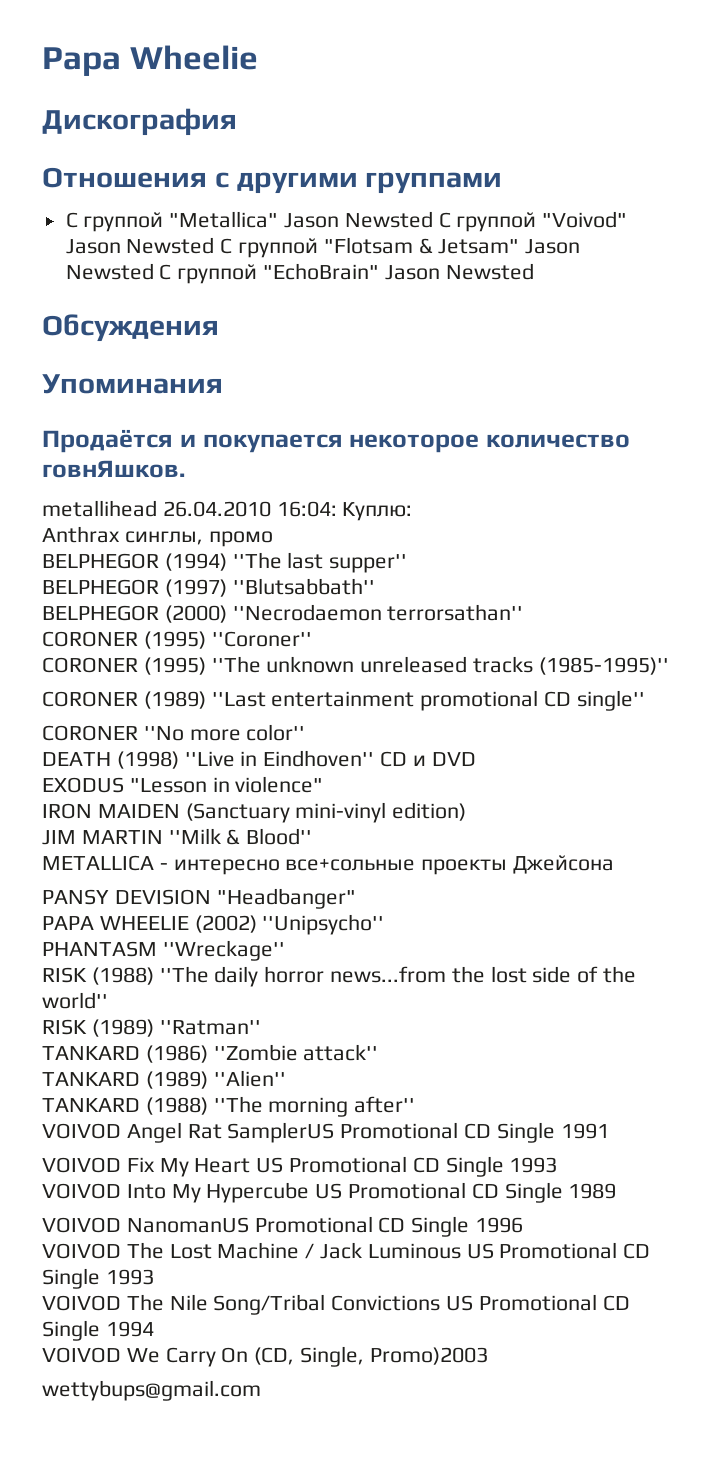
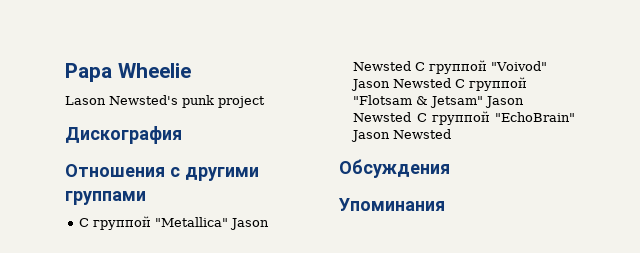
+ Lason Newsted's punk project
- Продаётся и покупается некоторое количество говнЯшков.
- metallihead 26.04.2010 16:04: Куплю:
- Anthrax синглы, промо
- BELPHEGOR (1994) ''The last supper''
- BELPHEGOR (1997) ''Blutsabbath''
- BELPHEGOR (2000) ''Necrodaemon terrorsathan''
- CORONER (1995) ''Coroner''
- CORONER (1995) ''The unknown unreleased tracks (1985-1995)''
- CORONER (1989) ''Last entertainment promotional CD single''
- CORONER ''No more color''
- DEATH (1998) ''Live in Eindhoven'' CD и DVD
- EXODUS "Lesson in violence"
- IRON MAIDEN (Sanctuary mini-vinyl edition)
- JIM MARTIN ''Milk & Blood''
- METALLICA - интересно все+сольные проекты Джейсона
- PANSY DEVISION "Headbanger"
- PAPA WHEELIE (2002) ''Unipsycho''
- PHANTASM ''Wreckage''
- RISK (1988) ''The daily horror news...from the lost side of the world''
- RISK (1989) ''Ratman''
- TANKARD (1986) ''Zombie attack''
- TANKARD (1989) ''Alien''
- TANKARD (1988) ''The morning after''
- VOIVOD Angel Rat SamplerUS Promotional CD Single 1991
- VOIVOD Fix My Heart US Promotional CD Single 1993
- VOIVOD Into My Hypercube US Promotional CD Single 1989
- VOIVOD NanomanUS Promotional CD Single 1996
- VOIVOD The Lost Machine / Jack Luminous US Promotional CD Single 1993
- VOIVOD The Nile Song/Tribal Convictions US Promotional CD Single 1994
- VOIVOD We Carry On (CD, Single, Promo)2003
- wettybups@gmail.com

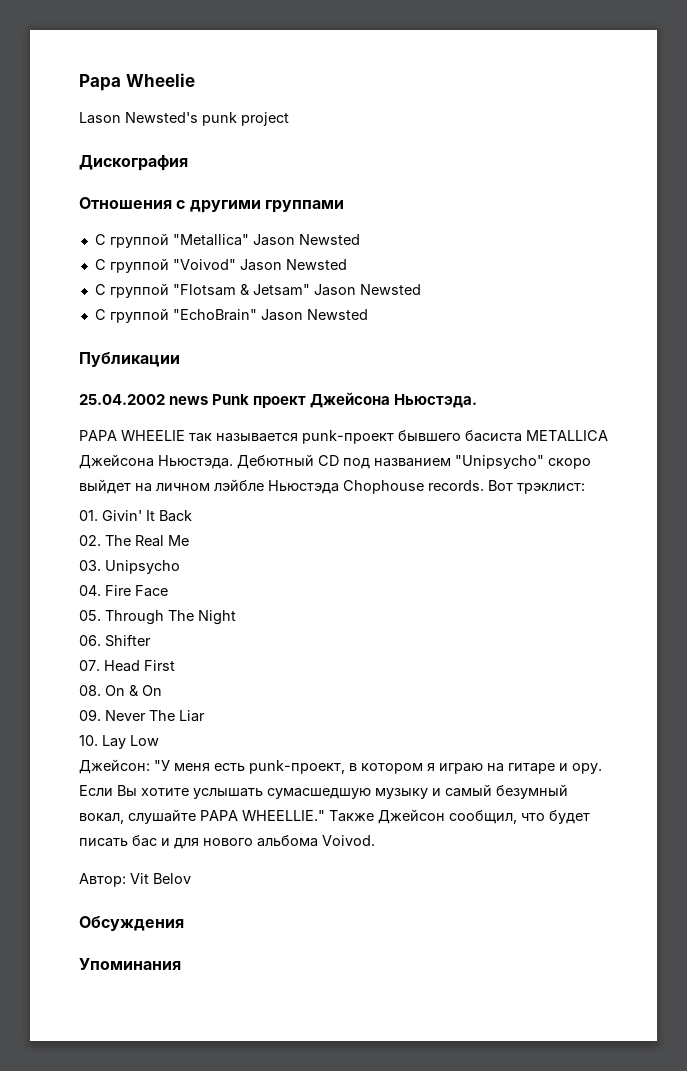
- C группой "Metallica" Jason Newsted C группой "Voivod" Jason Newsted C группой "Flotsam & Jetsam" Jason Newsted C группой "EchoBrain" Jason Newsted
+ C группой "Metallica" Jason Newsted
+ C группой "Voivod" Jason Newsted
+ C группой "Flotsam & Jetsam" Jason Newsted
+ C группой "EchoBrain" Jason Newsted
+ Публикации
+ 25.04.2002 news Punk проект Джейсона Ньюстэда.
+ PAPA WHEELIE так называется punk-проект бывшего басиста METALLICA Джейсона Ньюстэда. Дебютный CD под названием "Unipsycho" скоро выйдет на личном лэйбле Ньюстэда Chophouse records. Вот трэклист:
+ 01. Givin' It Back
+ 02. The Real Me
+ 03. Unipsycho
+ 04. Fire Face
+ 05. Through The Night
+ 06. Shifter
+ 07. Head First
+ 08. On & On
+ 09. Never The Liar
+ 10. Lay Low
+ Джейсон: "У меня есть punk-проект, в котором я играю на гитаре и ору. Если Вы хотите услышать сумасшедшую музыку и самый безумный вокал, слушайте PAPA WHEELLIE." Также Джейсон сообщил, что будет писать бас и для нового альбома Voivod.
+ Автор: Vit Belov

